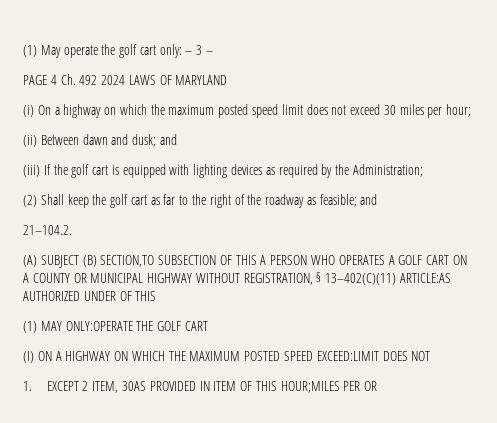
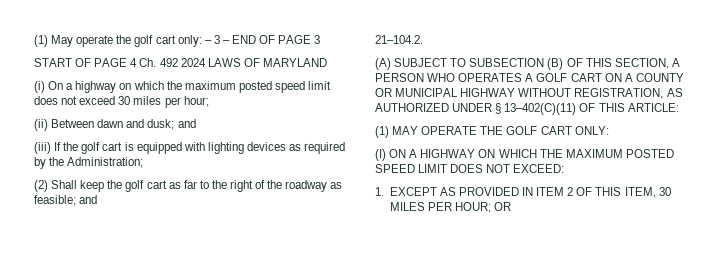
- (1) May operate the golf cart only: – 3 –
- PAGE 4 Ch. 492 2024 LAWS OF MARYLAND
+ (1) May operate the golf cart only: – 3 – END OF PAGE 3
+ START OF PAGE 4 Ch. 492 2024 LAWS OF MARYLAND
- (A) SUBJECT (B) SECTION,TO SUBSECTION OF THIS A PERSON WHO OPERATES A GOLF CART ON A COUNTY OR MUNICIPAL HIGHWAY WITHOUT REGISTRATION, § 13–402(C)(11) ARTICLE:AS AUTHORIZED UNDER OF THIS
+ (A) SUBJECT TO SUBSECTION (B) OF THIS SECTION, A PERSON WHO OPERATES A GOLF CART ON A COUNTY OR MUNICIPAL HIGHWAY WITHOUT REGISTRATION, AS AUTHORIZED UNDER § 13–402(C)(11) OF THIS ARTICLE:
- (1) MAY ONLY:OPERATE THE GOLF CART
+ (1) MAY OPERATE THE GOLF CART ONLY:
- (I) ON A HIGHWAY ON WHICH THE MAXIMUM POSTED SPEED EXCEED:LIMIT DOES NOT
+ (I) ON A HIGHWAY ON WHICH THE MAXIMUM POSTED SPEED LIMIT DOES NOT EXCEED:
- 1. EXCEPT 2 ITEM, 30AS PROVIDED IN ITEM OF THIS HOUR;MILES PER OR
+ 1. EXCEPT AS PROVIDED IN ITEM 2 OF THIS ITEM, 30 MILES PER HOUR; OR

